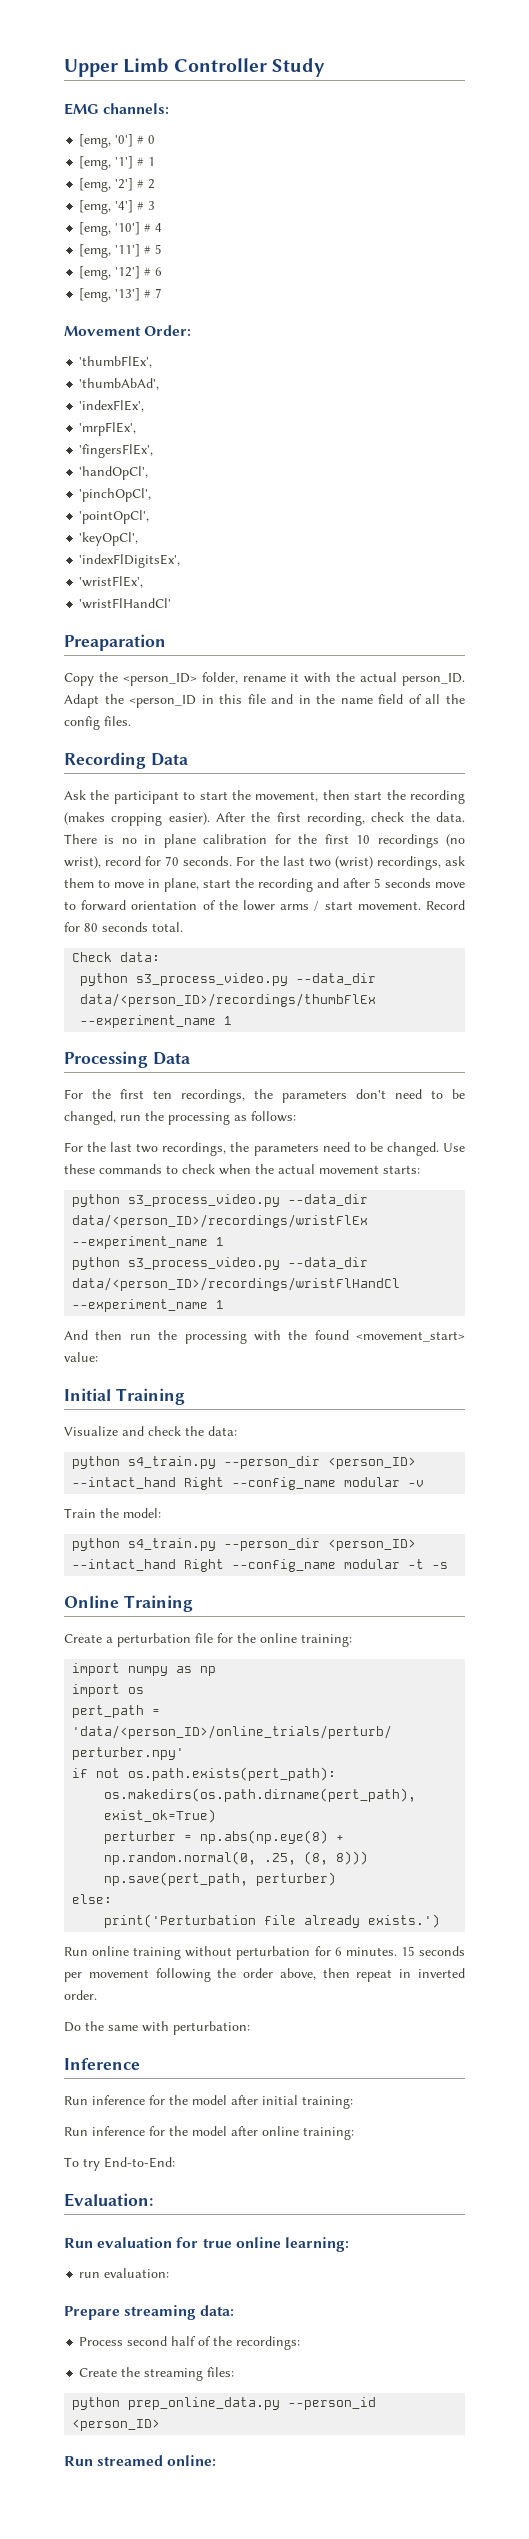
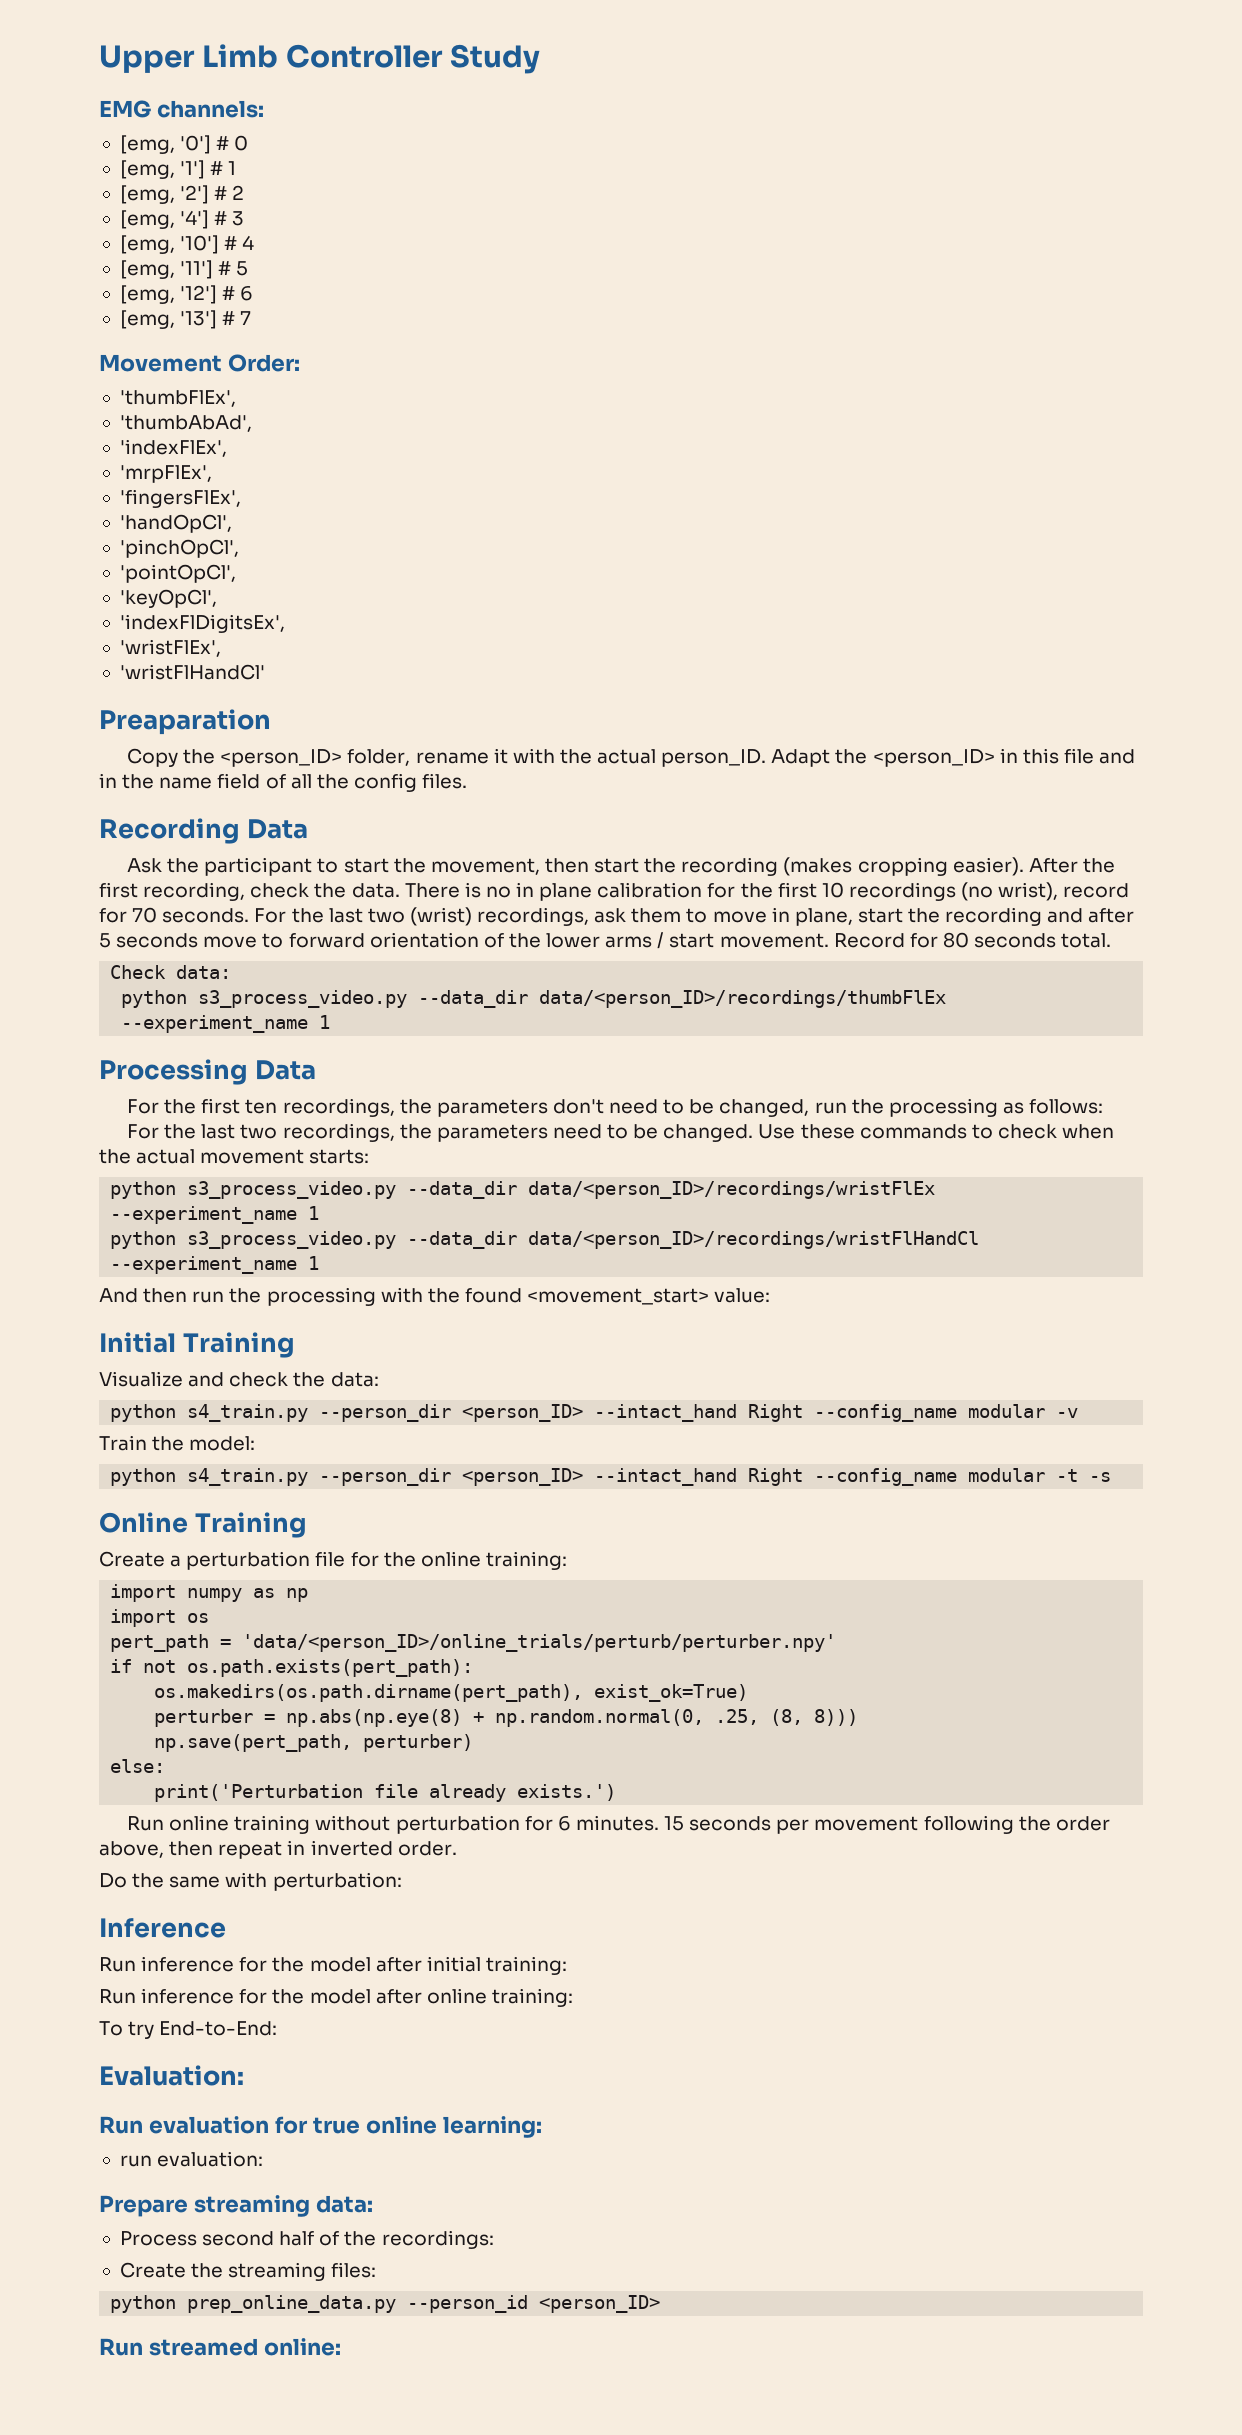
- Adapt the <person_ID in this file and in the name field of all the config files.
+ Adapt the <person_ID> in this file and in the name field of all the config files.

